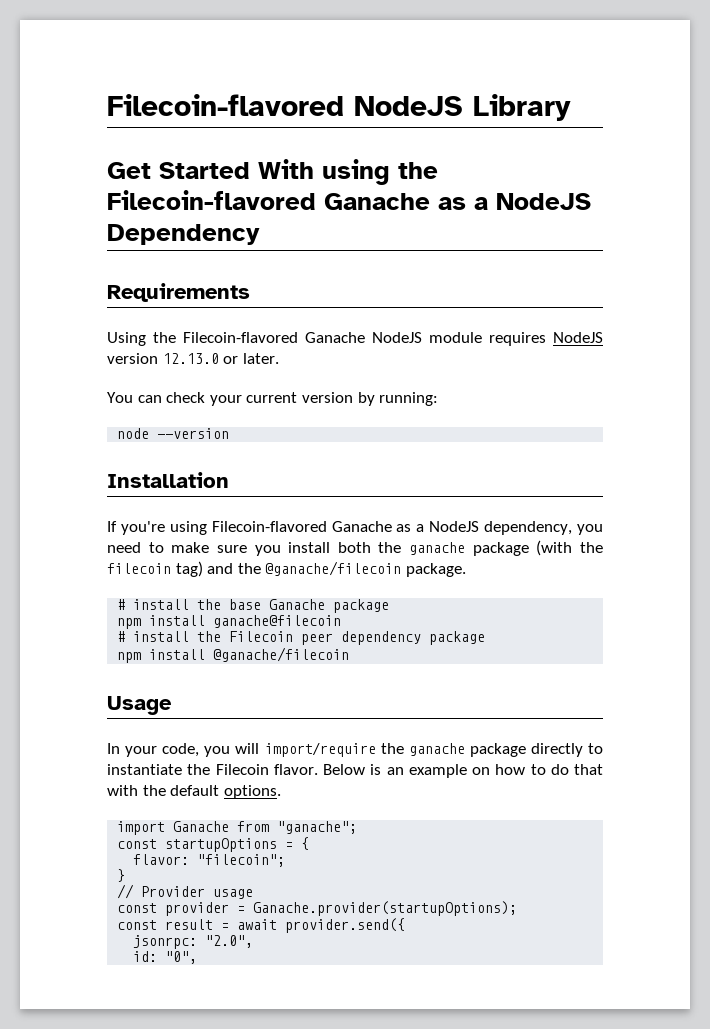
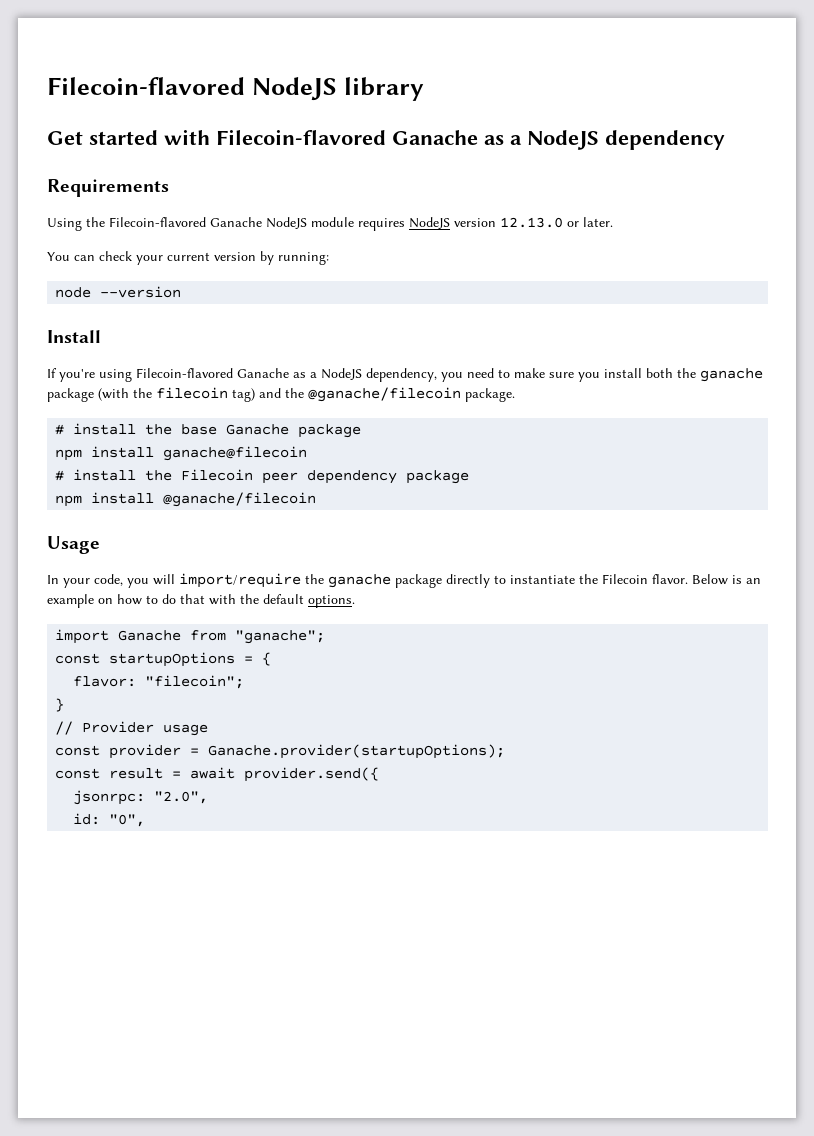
- Filecoin-flavored NodeJS Library
+ Filecoin-flavored NodeJS library
- Get Started With using the Filecoin-flavored Ganache as a NodeJS Dependency
+ Get started with Filecoin-flavored Ganache as a NodeJS dependency
- Installation
+ Install

